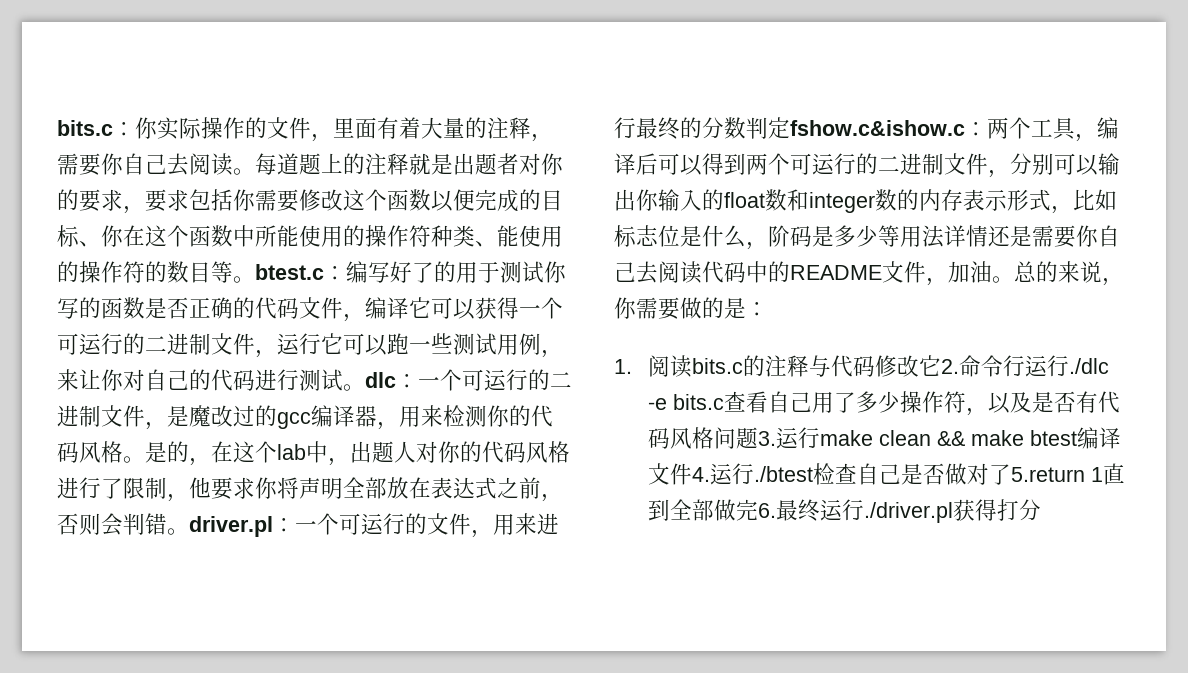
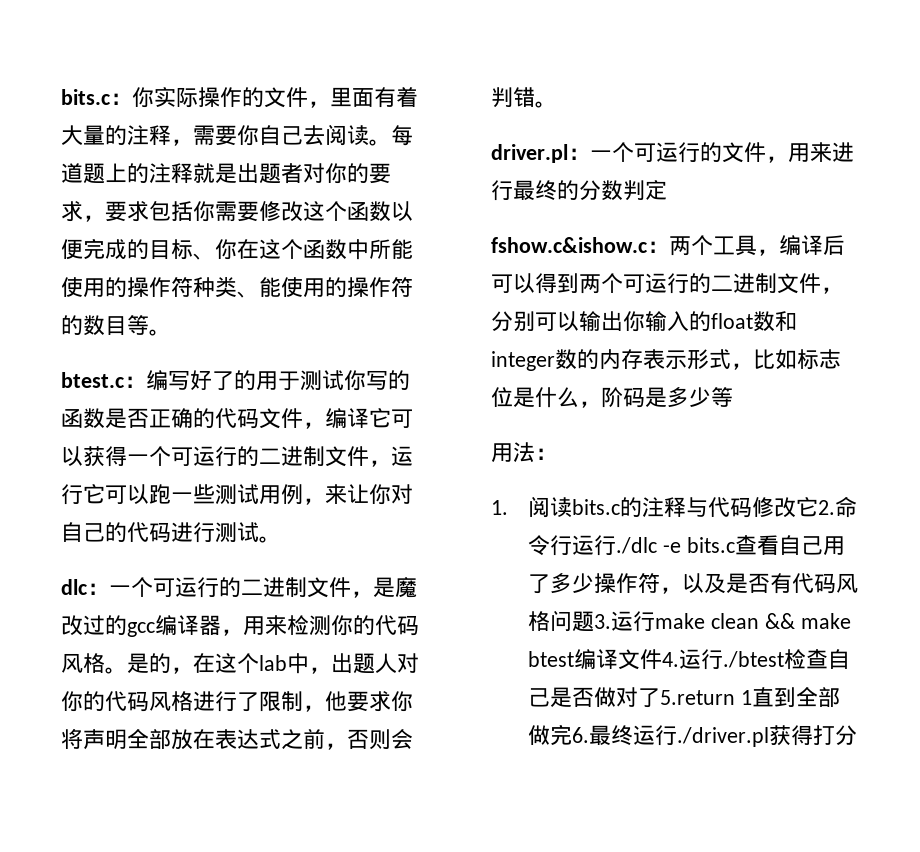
- 每道题上的注释就是出题者对你的要求，要求包括你需要修改这个函数以便完成的目标、你在这个函数中所能使用的操作符种类、能使用的操作符的数目等。btest.c：
+ 每道题上的注释就是出题者对你的要求，要求包括你需要修改这个函数以便完成的目标、你在这个函数中所能使用的操作符种类、能使用的操作符的数目等。
+ btest.c：
- 编写好了的用于测试你写的函数是否正确的代码文件，编译它可以获得一个可运行的二进制文件，运行它可以跑一些测试用例，来让你对自己的代码进行测试。dlc：
+ 编写好了的用于测试你写的函数是否正确的代码文件，编译它可以获得一个可运行的二进制文件，运行它可以跑一些测试用例，来让你对自己的代码进行测试。
+ dlc：
- 是的，在这个lab中，出题人对你的代码风格进行了限制，他要求你将声明全部放在表达式之前，否则会判错。driver.pl：
+ 是的，在这个lab中，出题人对你的代码风格进行了限制，他要求你将声明全部放在表达式之前，否则会判错。
+ driver.pl：
- 一个可运行的文件，用来进行最终的分数判定fshow.c&ishow.c：
+ 一个可运行的文件，用来进行最终的分数判定
+ fshow.c&ishow.c：
- 两个工具，编译后可以得到两个可运行的二进制文件，分别可以输出你输入的float数和integer数的内存表示形式，比如标志位是什么，阶码是多少等用法详情还是需要你自己去阅读代码中的README文件，加油。总的来说，你需要做的是：
+ 两个工具，编译后可以得到两个可运行的二进制文件，分别可以输出你输入的float数和integer数的内存表示形式，比如标志位是什么，阶码是多少等
+ 用法：

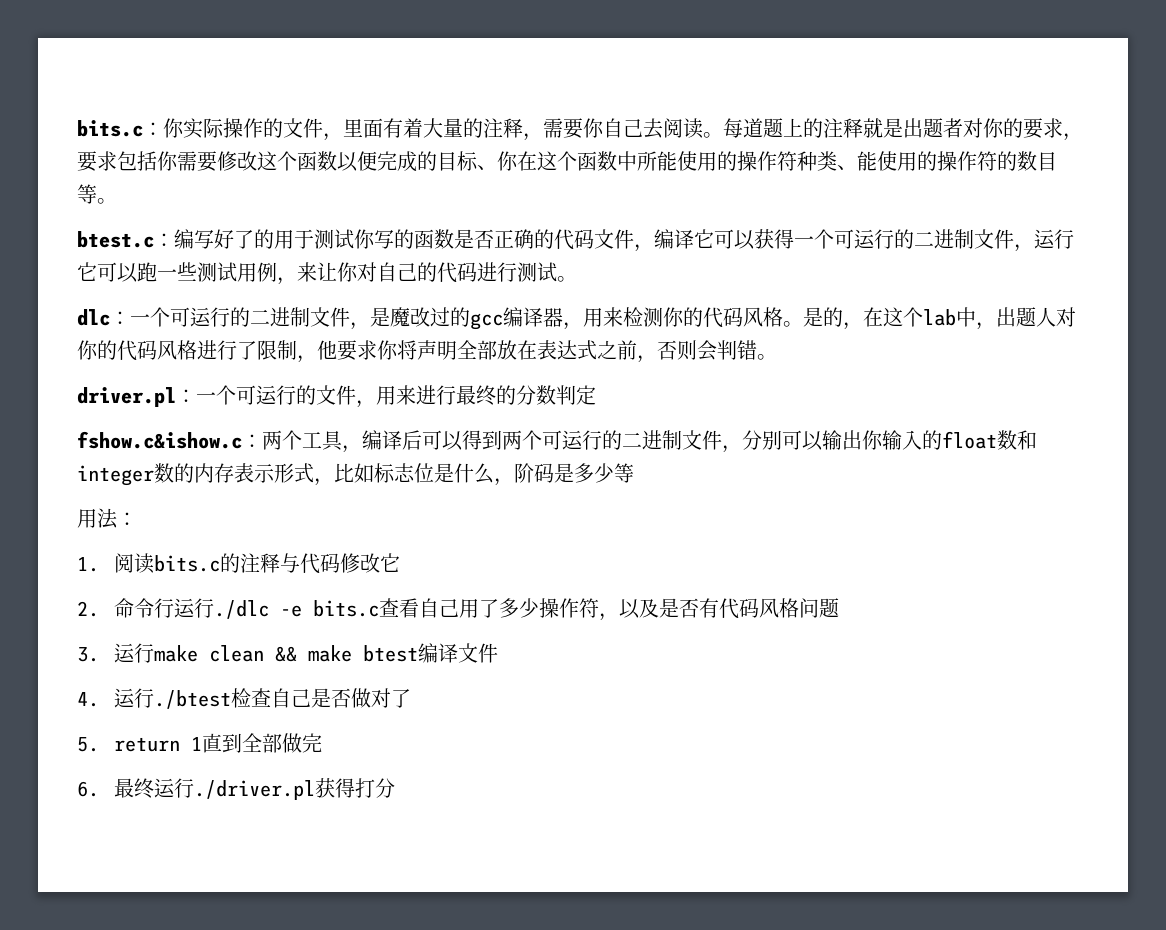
- 1.阅读bits.c的注释与代码修改它2.命令行运行./dlc -e bits.c查看自己用了多少操作符，以及是否有代码风格问题3.运行make clean && make btest编译文件4.运行./btest检查自己是否做对了5.return 1直到全部做完6.最终运行./driver.pl获得打分
+ 1.阅读bits.c的注释与代码修改它
+ 2.命令行运行./dlc -e bits.c查看自己用了多少操作符，以及是否有代码风格问题
+ 3.运行make clean && make btest编译文件
+ 4.运行./btest检查自己是否做对了
+ 5. return 1直到全部做完
+ 6.最终运行./driver.pl获得打分

